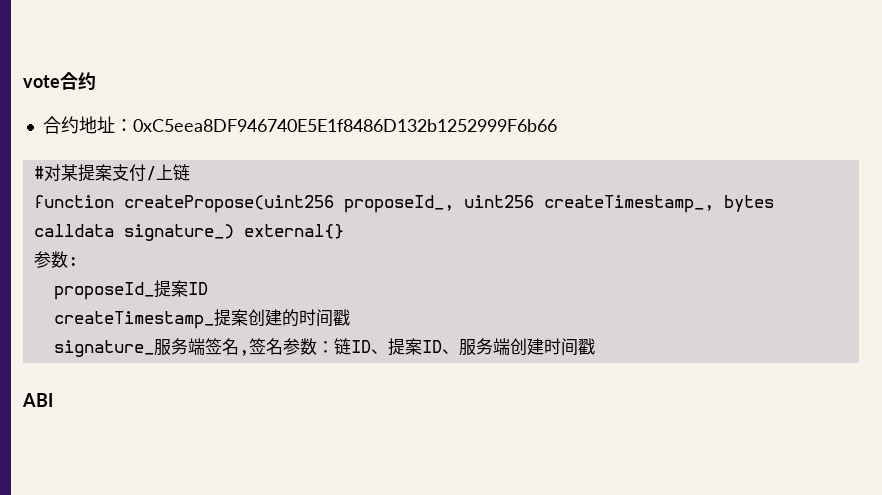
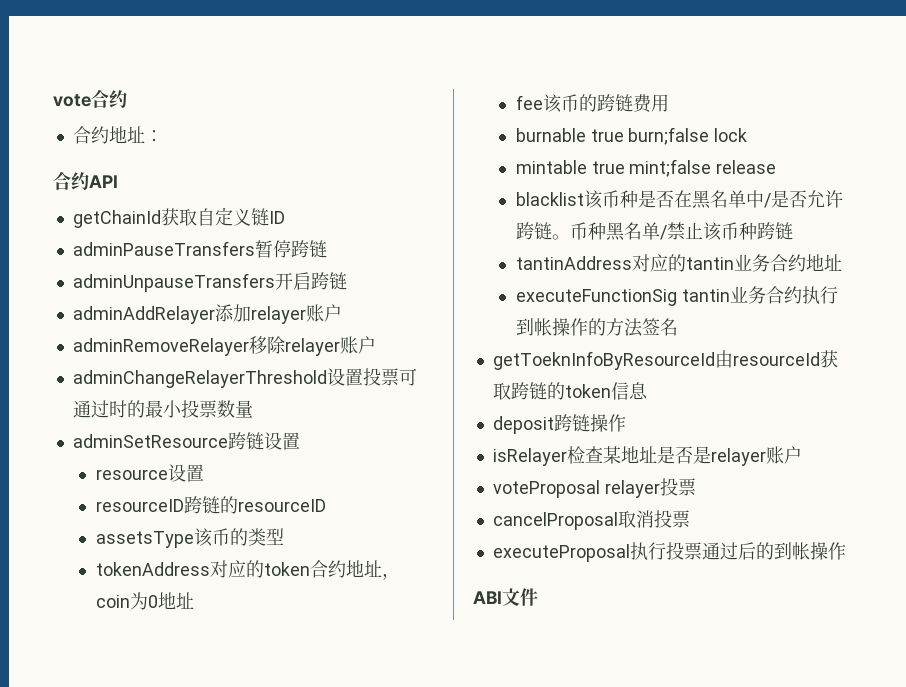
- 合约地址：0xC5eea8DF946740E5E1f8486D132b1252999F6b66
- #对某提案支付/上链
- function createPropose(uint256 proposeId_, uint256 createTimestamp_, bytes calldata signature_) external{}
- 参数:
- proposeId_提案ID
- createTimestamp_提案创建的时间戳
- signature_服务端签名,签名参数：链ID、提案ID、服务端创建时间戳
+ 合约地址：
+ 合约API
+ getChainId获取自定义链ID
+ adminPauseTransfers暂停跨链
+ adminUnpauseTransfers开启跨链
+ adminAddRelayer添加relayer账户
+ adminRemoveRelayer移除relayer账户
+ adminChangeRelayerThreshold设置投票可通过时的最小投票数量
+ adminSetResource跨链设置
+ resource设置
+ resourceID跨链的resourceID
+ assetsType该币的类型
+ tokenAddress对应的token合约地址，coin为0地址
+ fee该币的跨链费用
+ burnable true burn;false lock
+ mintable true mint;false release
+ blacklist该币种是否在黑名单中/是否允许跨链。币种黑名单/禁止该币种跨链
+ tantinAddress对应的tantin业务合约地址
+ executeFunctionSig tantin业务合约执行到帐操作的方法签名
+ getToeknInfoByResourceId由resourceId获取跨链的token信息
+ deposit跨链操作
+ isRelayer检查某地址是否是relayer账户
+ voteProposal relayer投票
+ cancelProposal取消投票
+ executeProposal执行投票通过后的到帐操作
- ABI
+ ABI文件

